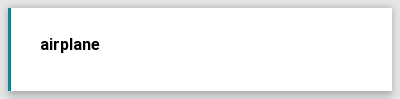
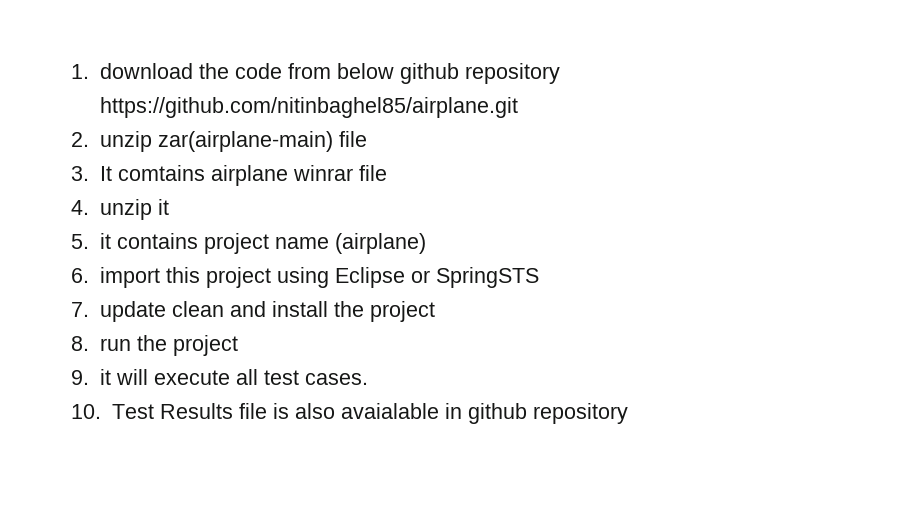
- airplane
+ 1. download the code from below github repository https://github.com/nitinbaghel85/airplane.git
+ 2. unzip zar(airplane-main) file
+ 3. It comtains airplane winrar file
+ 4. unzip it
+ 5. it contains project name (airplane)
+ 6. import this project using Eclipse or SpringSTS
+ 7. update clean and install the project
+ 8. run the project
+ 9. it will execute all test cases.
+ 10. Test Results file is also avaialable in github repository

